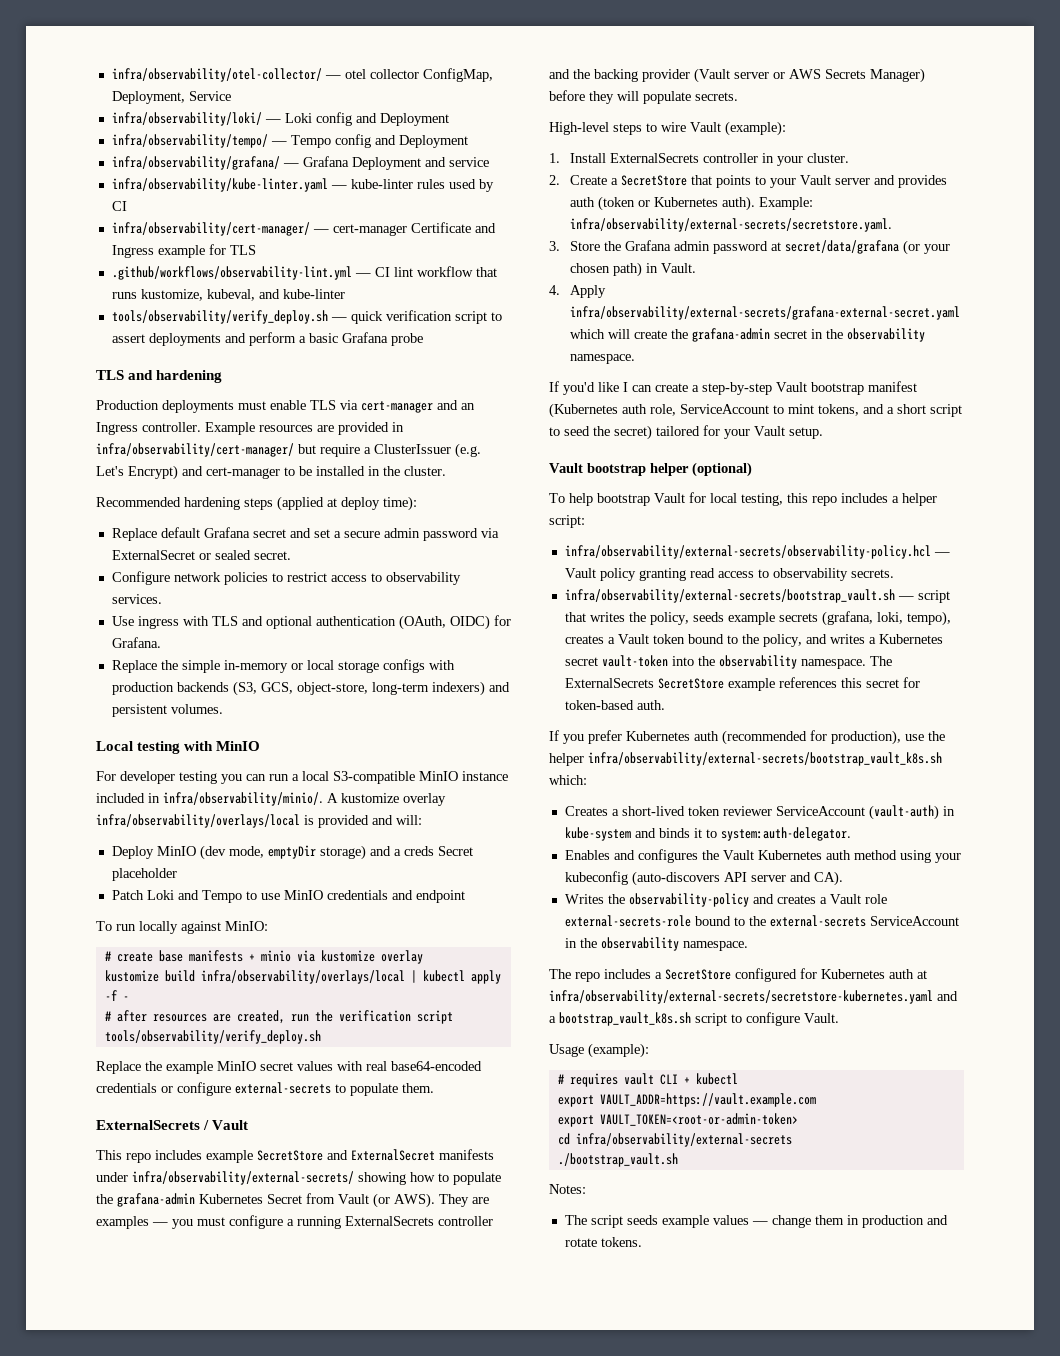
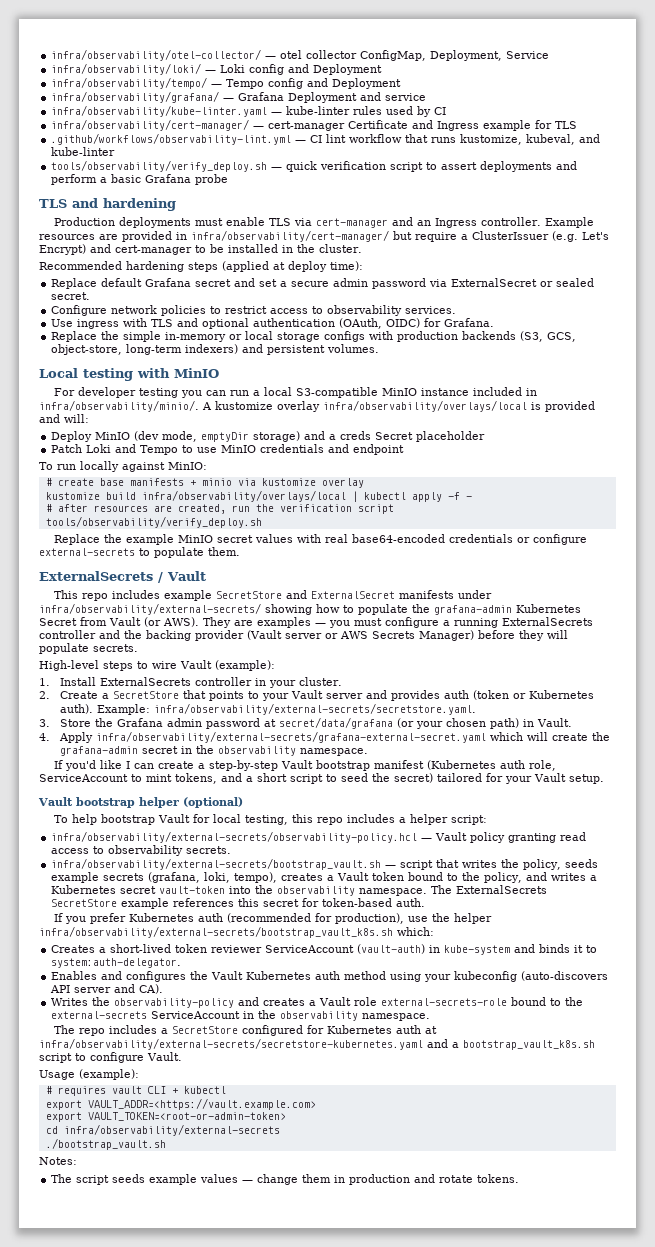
- export VAULT_ADDR=https://vault.example.com
+ export VAULT_ADDR=<https://vault.example.com>

